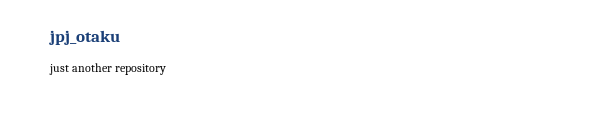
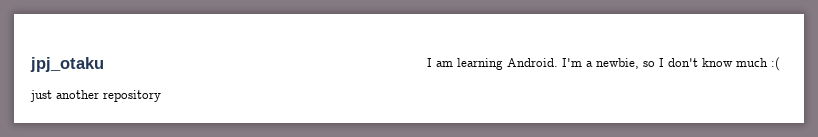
+ I am learning Android. I'm a newbie, so I don't know much :(

